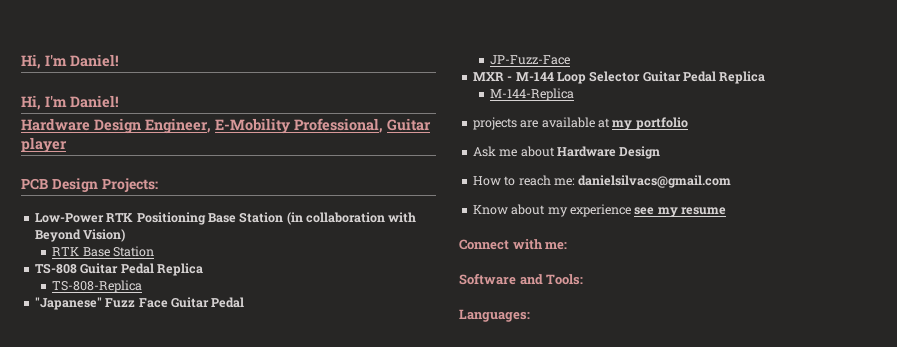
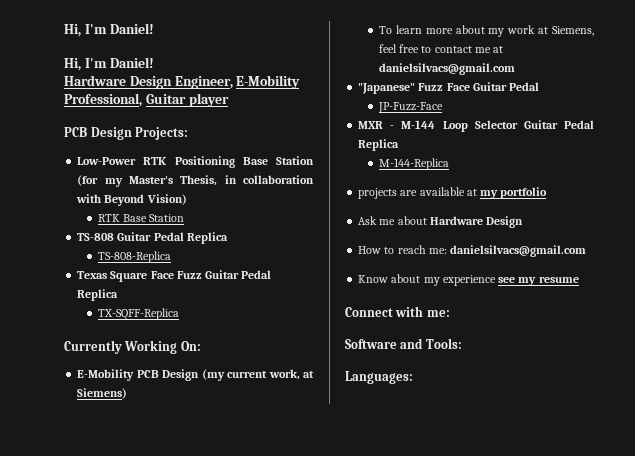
- Low-Power RTK Positioning Base Station (in collaboration with Beyond Vision)
+ Low-Power RTK Positioning Base Station (for my Master's Thesis, in collaboration with Beyond Vision)
+ Texas Square Face Fuzz Guitar Pedal Replica
+ TX-SQFF-Replica
+ Currently Working On:
+ E-Mobility PCB Design (my current work, at Siemens)
+ To learn more about my work at Siemens, feel free to contact me at danielsilvacs@gmail.com

